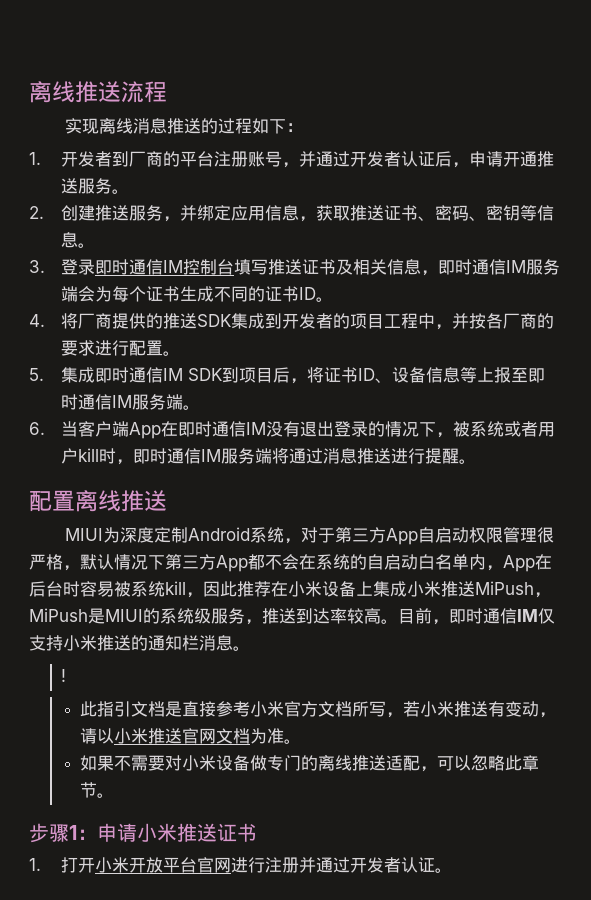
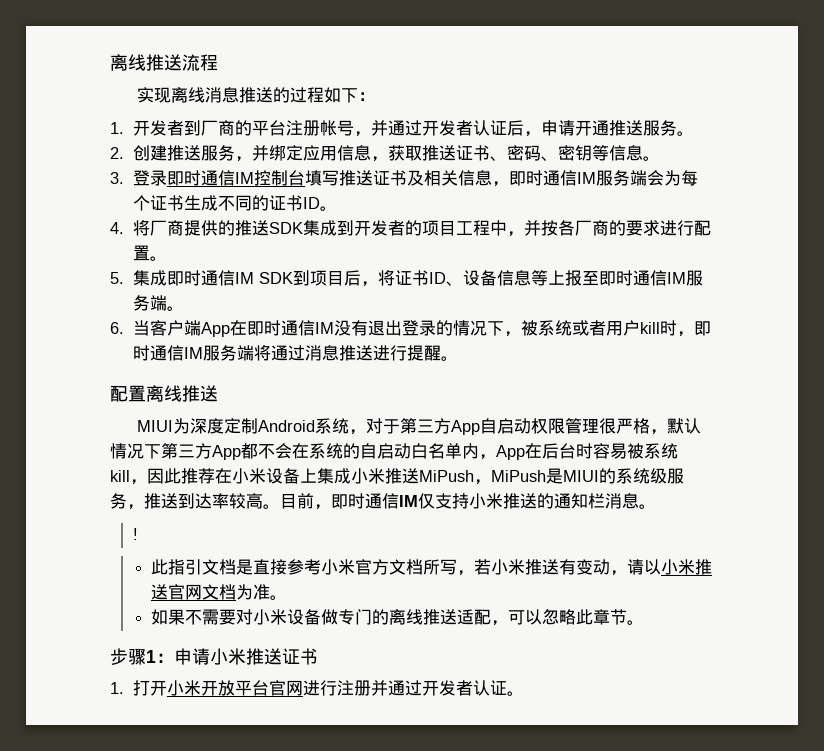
- 1.开发者到厂商的平台注册账号，并通过开发者认证后，申请开通推送服务。
+ 1.开发者到厂商的平台注册帐号，并通过开发者认证后，申请开通推送服务。

